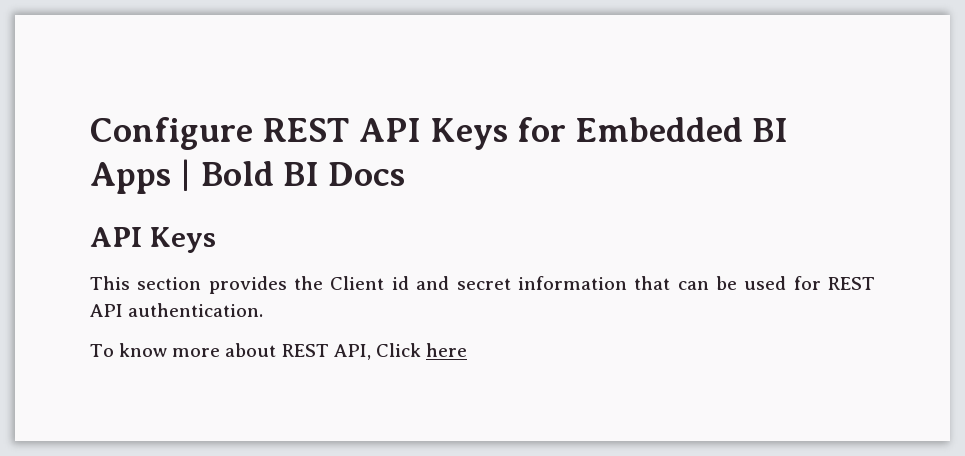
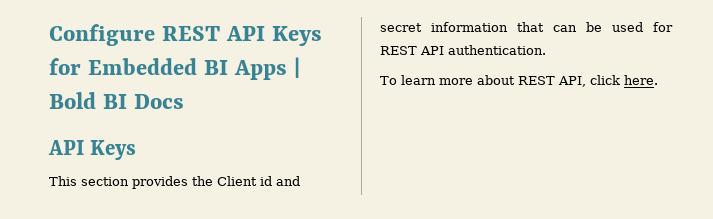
- To know more about REST API, Click here
+ To learn more about REST API, click here.

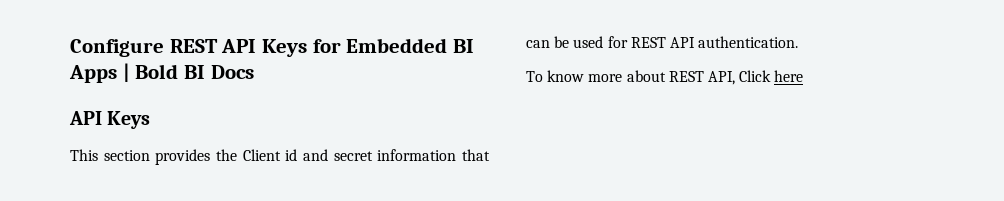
- To learn more about REST API, click here.
+ To know more about REST API, Click here

